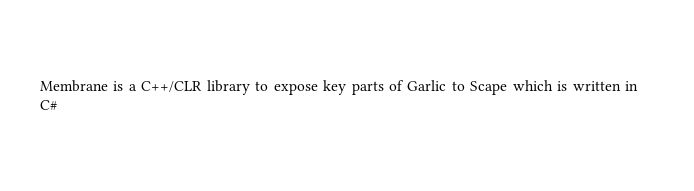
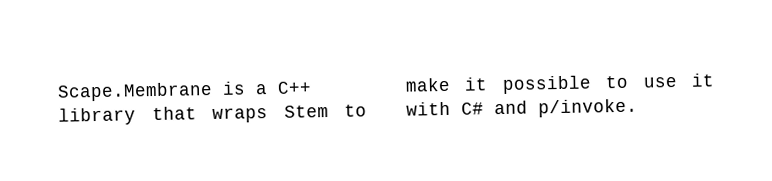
- Membrane is a C++/CLR library to expose key parts of Garlic to Scape which is written in C#
+ Scape.Membrane is a C++ library that wraps Stem to make it possible to use it with C# and p/invoke.

